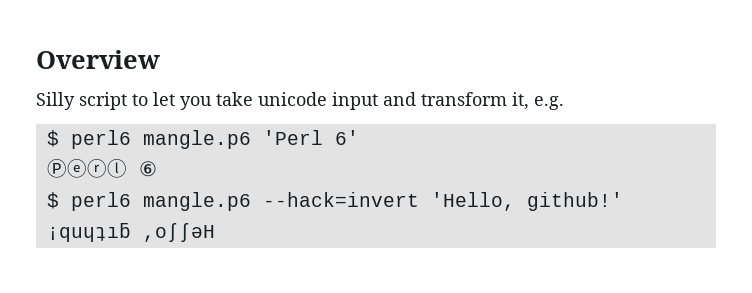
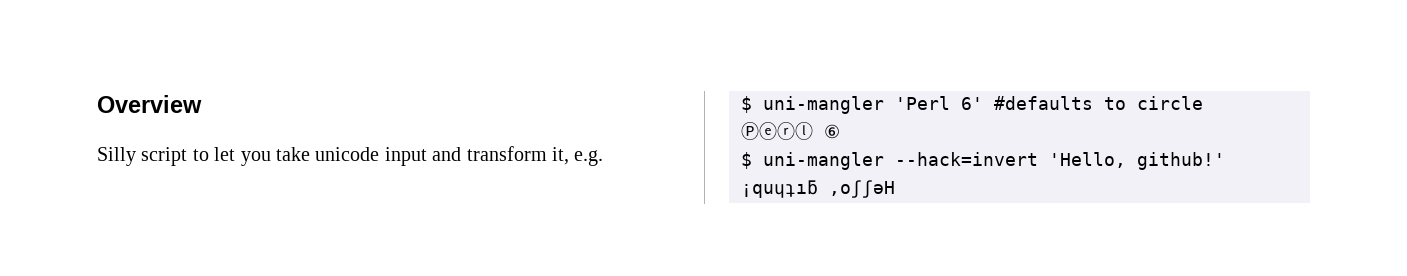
- $ perl6 mangle.p6 'Perl 6'
+ $ uni-mangler 'Perl 6' #defaults to circle
- $ perl6 mangle.p6 --hack=invert 'Hello, github!'
+ $ uni-mangler --hack=invert 'Hello, github!'

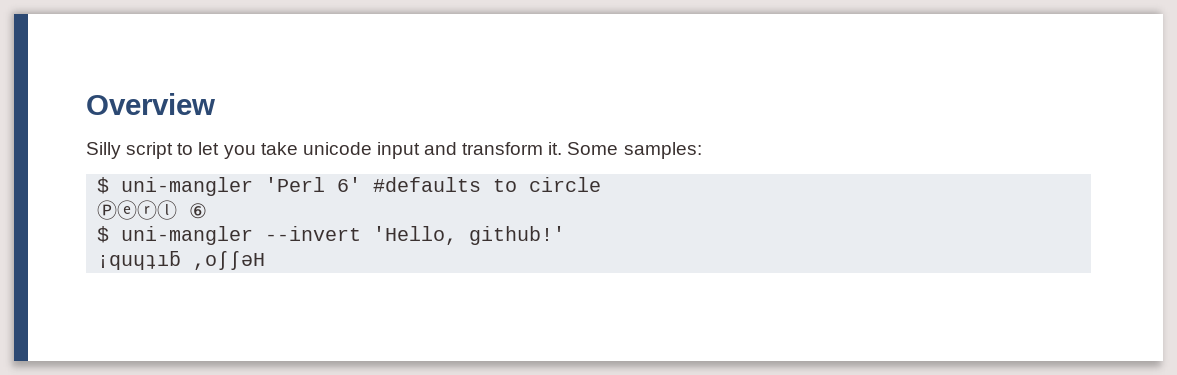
- Silly script to let you take unicode input and transform it, e.g.
+ Silly script to let you take unicode input and transform it. Some samples:
- $ uni-mangler --hack=invert 'Hello, github!'
+ $ uni-mangler --invert 'Hello, github!'

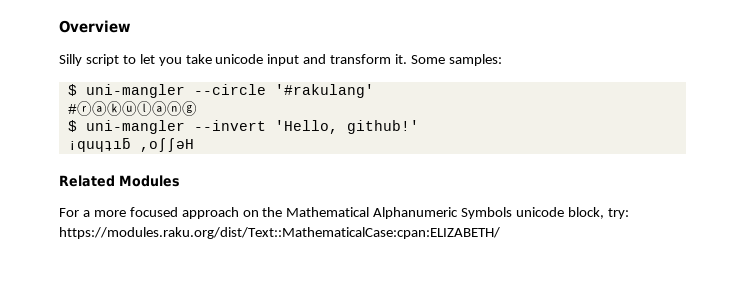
- $ uni-mangler 'Perl 6' #defaults to circle
- Ⓟⓔⓡⓛ ⑥
+ $ uni-mangler --circle '#rakulang'
+ #ⓡⓐⓚⓤⓛⓐⓝⓖ
+ Related Modules
+ For a more focused approach on the Mathematical Alphanumeric Symbols unicode block, try: https://modules.raku.org/dist/Text::MathematicalCase:cpan:ELIZABETH/

